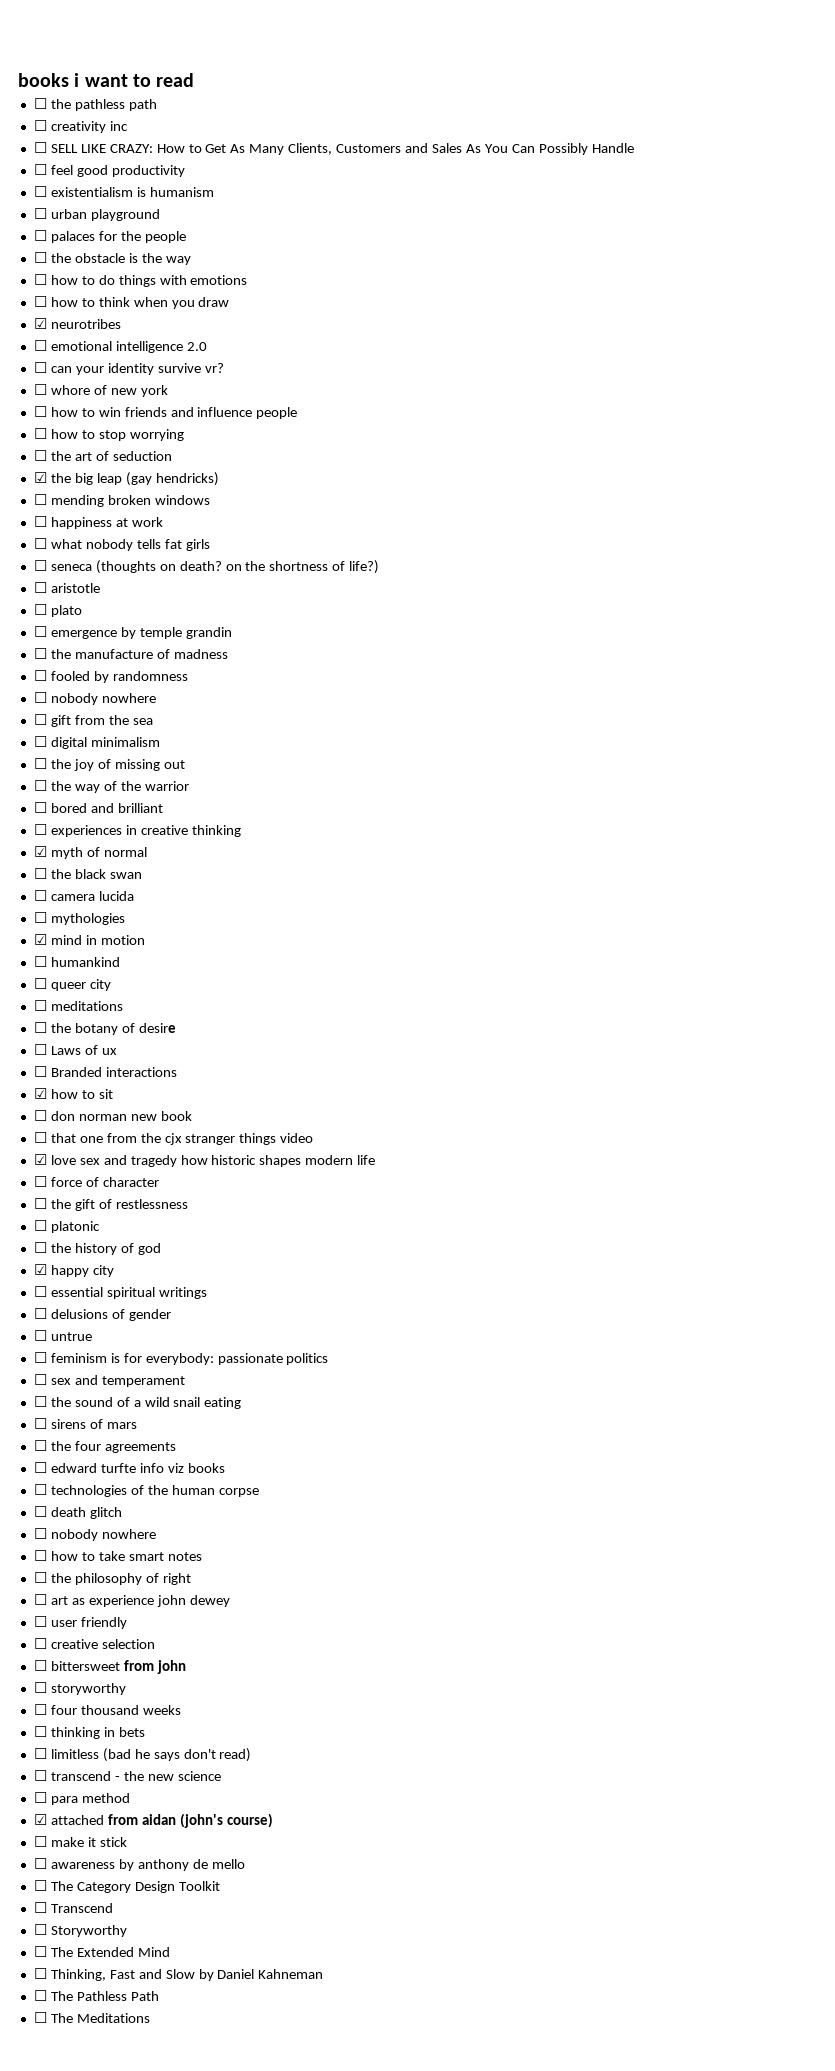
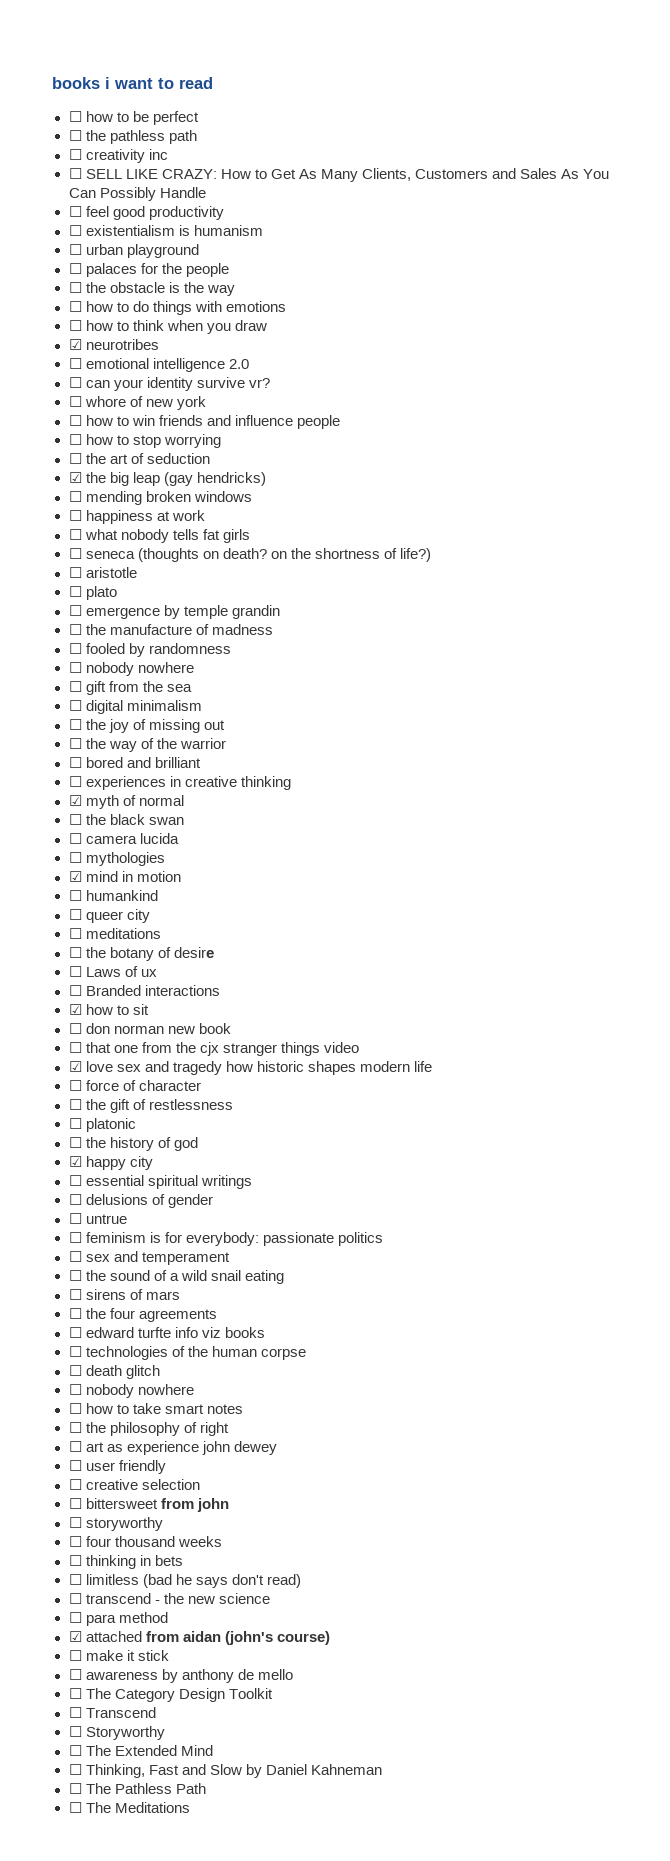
+ ☐ how to be perfect

